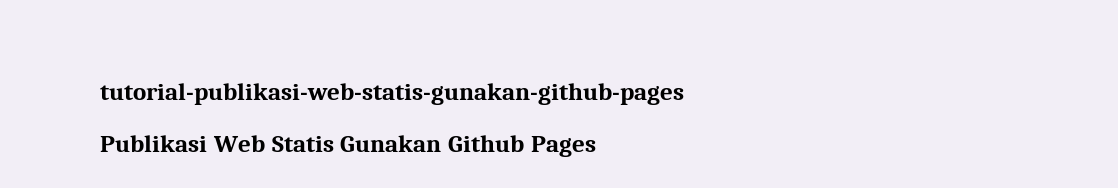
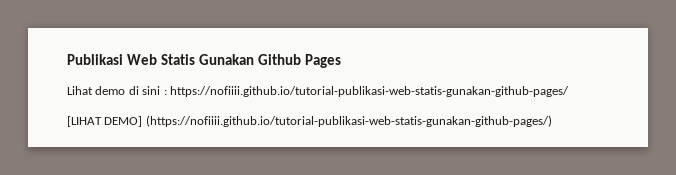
- tutorial-publikasi-web-statis-gunakan-github-pages
+ Lihat demo di sini : https://nofiiii.github.io/tutorial-publikasi-web-statis-gunakan-github-pages/
+ [LIHAT DEMO] (https://nofiiii.github.io/tutorial-publikasi-web-statis-gunakan-github-pages/)

